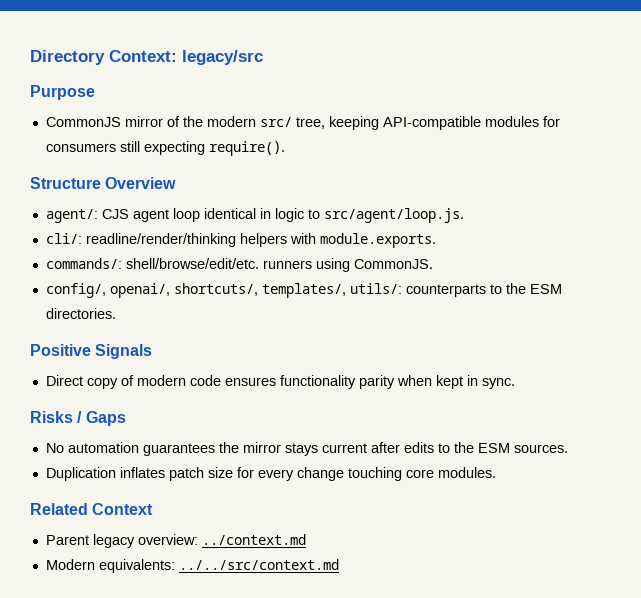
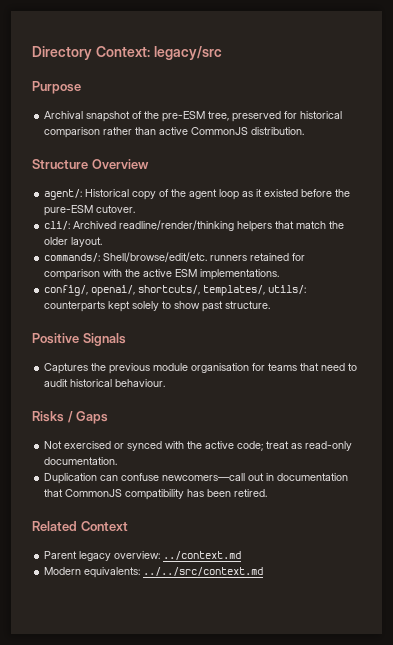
- CommonJS mirror of the modern src/ tree, keeping API-compatible modules for consumers still expecting require().
+ Archival snapshot of the pre-ESM tree, preserved for historical comparison rather than active CommonJS distribution.
  Structure Overview
- agent/: CJS agent loop identical in logic to src/agent/loop.js.
+ agent/: Historical copy of the agent loop as it existed before the pure-ESM cutover.
- cli/: readline/render/thinking helpers with module.exports.
- commands/: shell/browse/edit/etc. runners using CommonJS.
+ cli/: Archived readline/render/thinking helpers that match the older layout.
+ commands/: Shell/browse/edit/etc. runners retained for comparison with the active ESM implementations.
- config/, openai/, shortcuts/, templates/, utils/: counterparts to the ESM directories.
+ config/, openai/, shortcuts/, templates/, utils/: counterparts kept solely to show past structure.
  Positive Signals
- Direct copy of modern code ensures functionality parity when kept in sync.
+ Captures the previous module organisation for teams that need to audit historical behaviour.
  Risks / Gaps
- No automation guarantees the mirror stays current after edits to the ESM sources.
- Duplication inflates patch size for every change touching core modules.
+ Not exercised or synced with the active code; treat as read-only documentation.
+ Duplication can confuse newcomers—call out in documentation that CommonJS compatibility has been retired.

